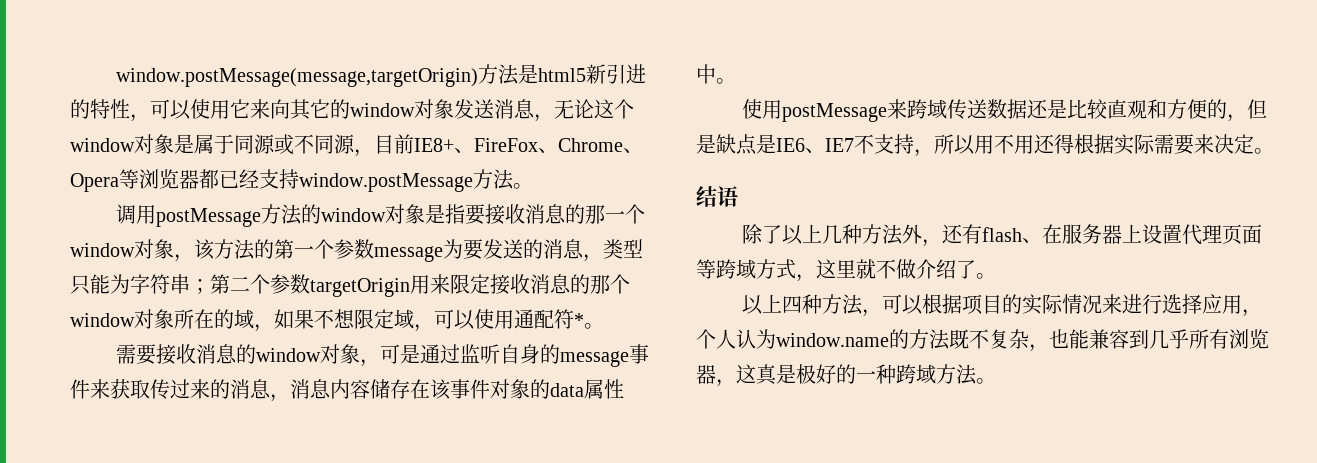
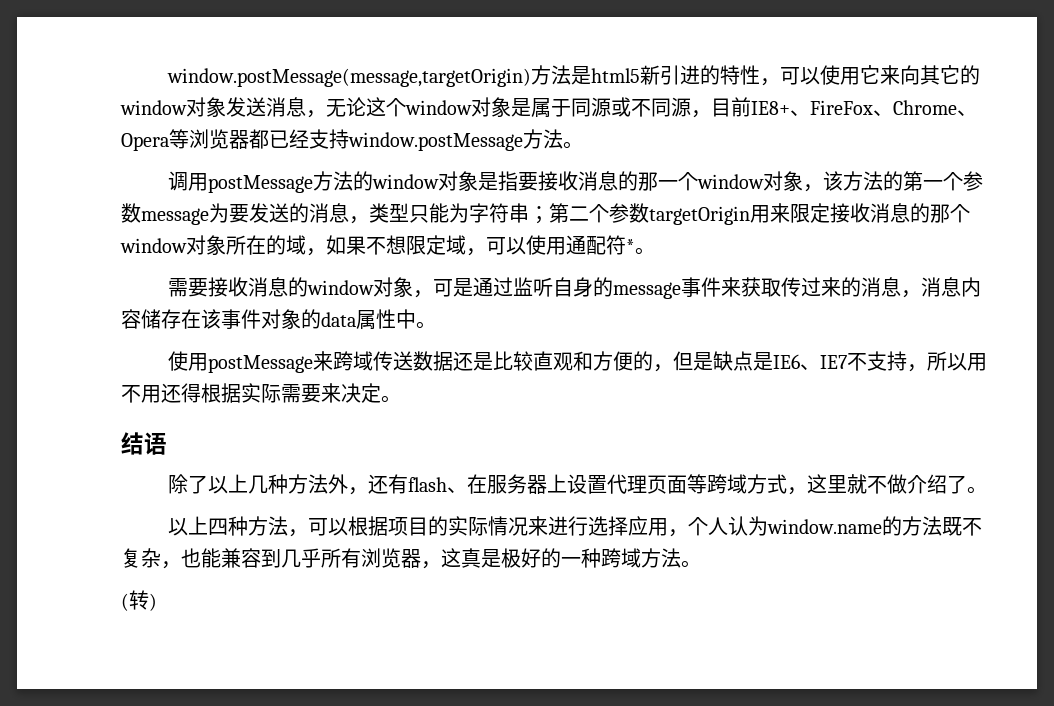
+ (转)

